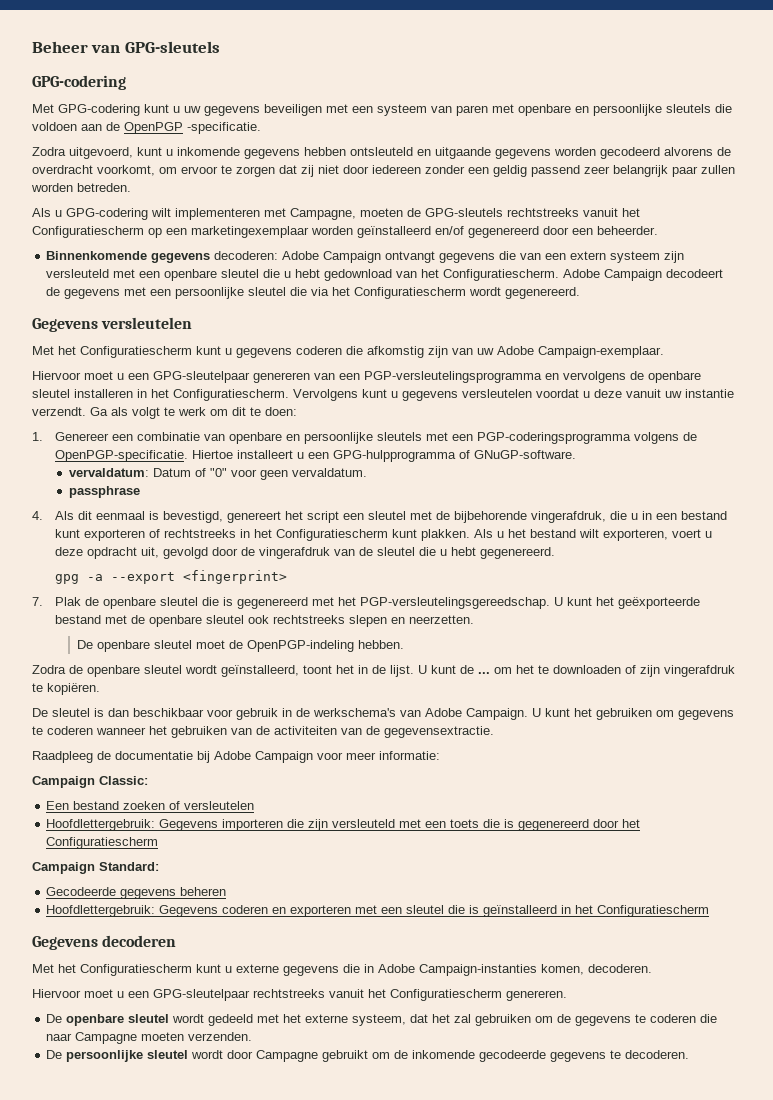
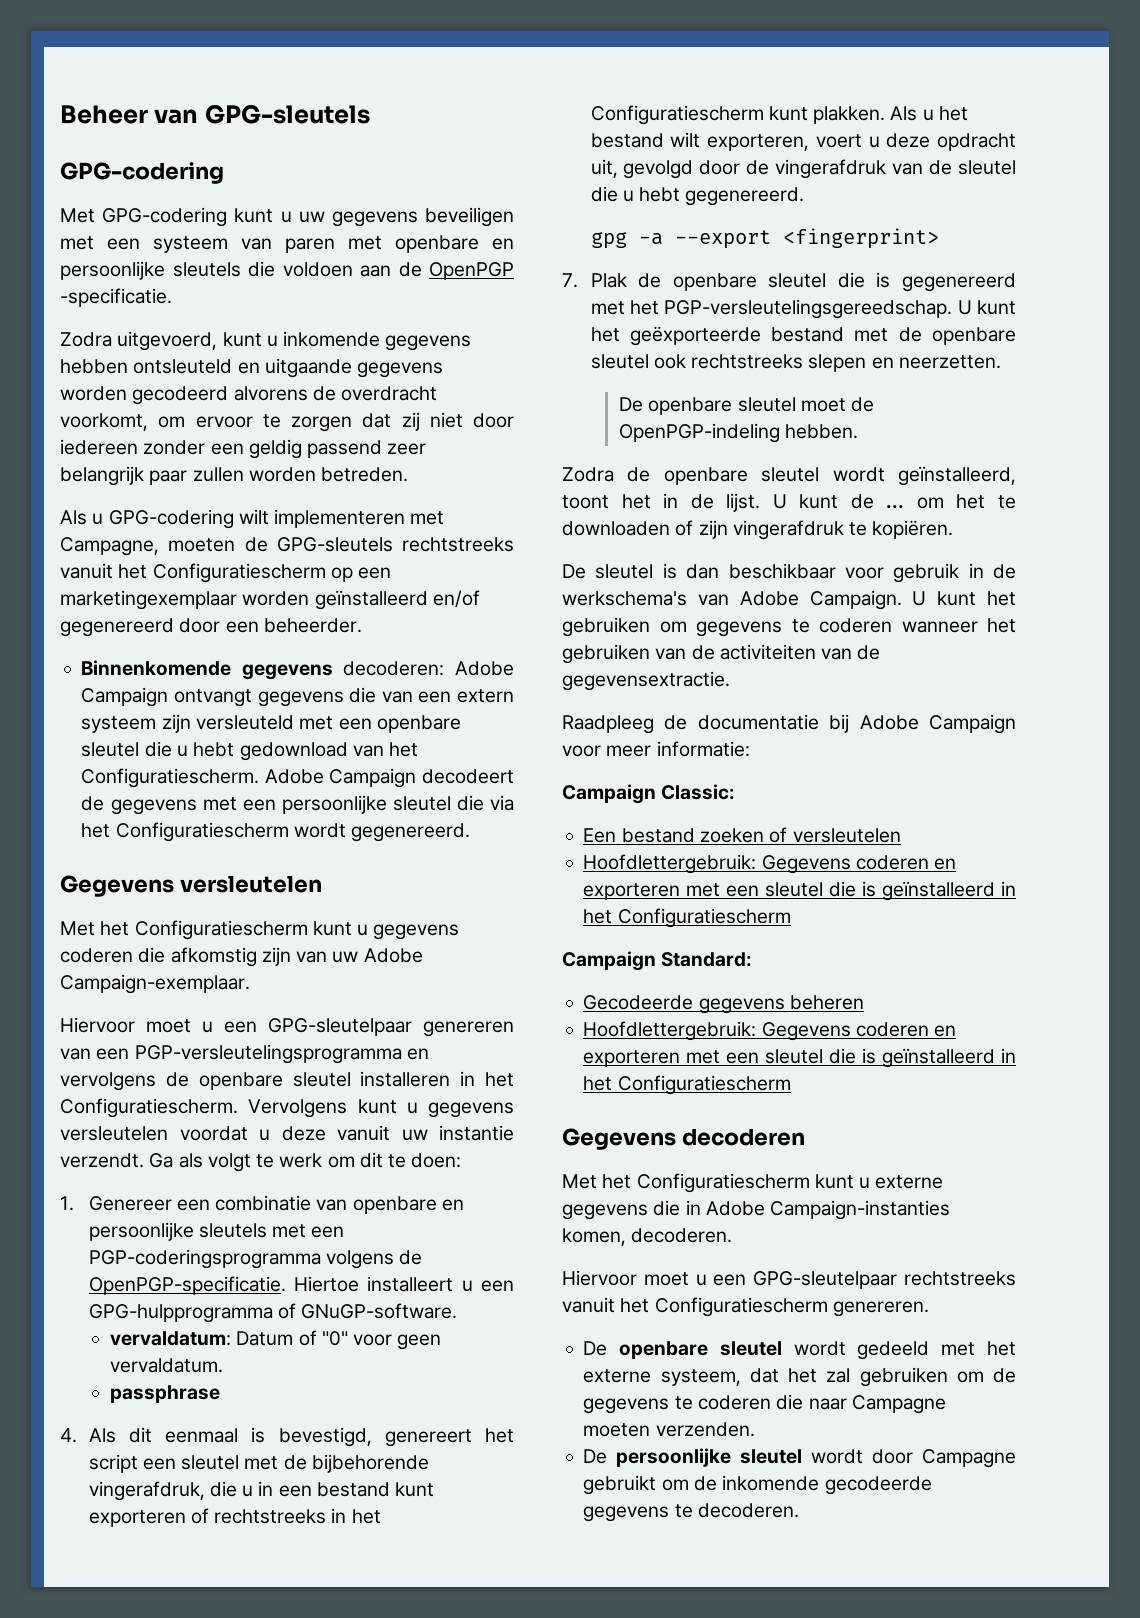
  Een bestand zoeken of versleutelen
- Hoofdlettergebruik: Gegevens importeren die zijn versleuteld met een toets die is gegenereerd door het Configuratiescherm
+ Hoofdlettergebruik: Gegevens coderen en exporteren met een sleutel die is geïnstalleerd in het Configuratiescherm

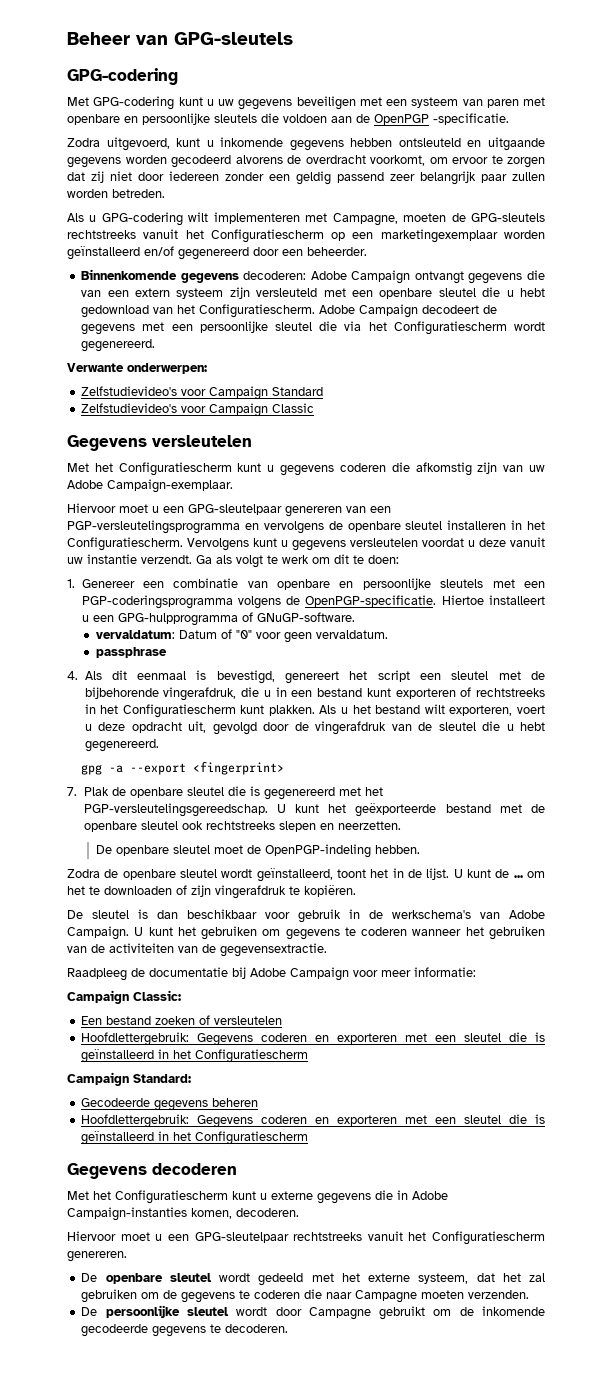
+ Verwante onderwerpen:
+ Zelfstudievideo's voor Campaign Standard
+ Zelfstudievideo's voor Campaign Classic

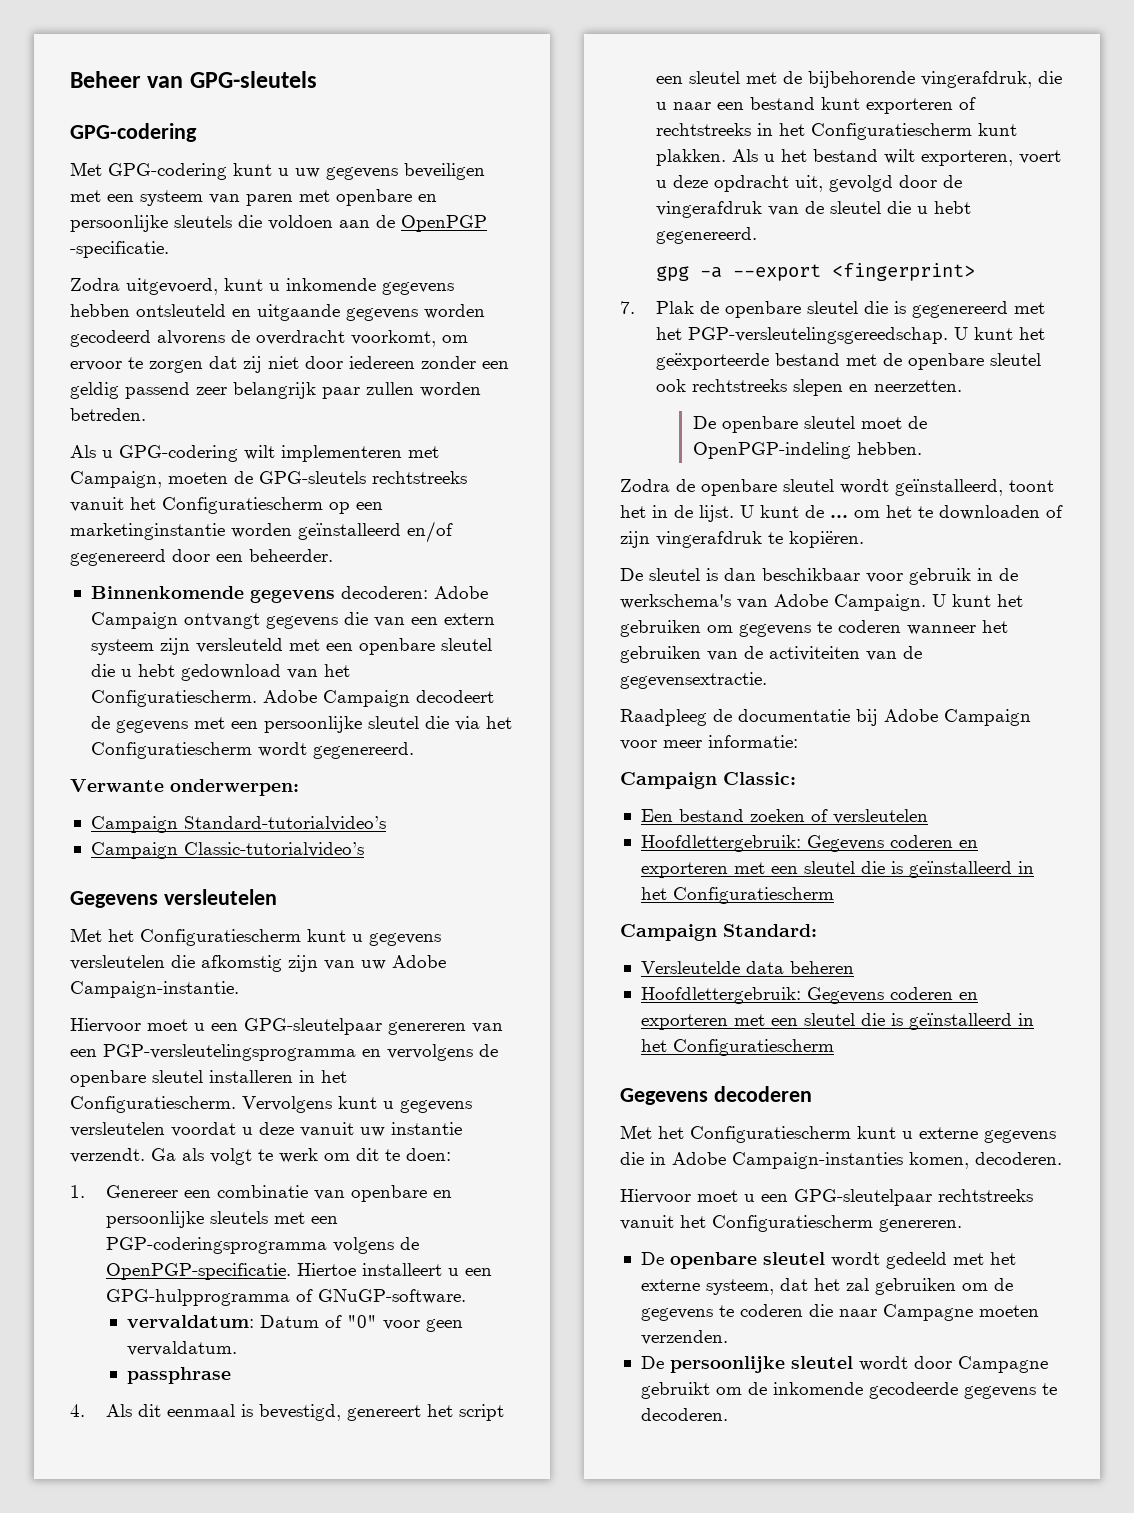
- Als u GPG-codering wilt implementeren met Campagne, moeten de GPG-sleutels rechtstreeks vanuit het Configuratiescherm op een marketingexemplaar worden geïnstalleerd en/of gegenereerd door een beheerder.
+ Als u GPG-codering wilt implementeren met Campaign, moeten de GPG-sleutels rechtstreeks vanuit het Configuratiescherm op een marketinginstantie worden geïnstalleerd en/of gegenereerd door een beheerder.
- Zelfstudievideo's voor Campaign Standard
- Zelfstudievideo's voor Campaign Classic
+ Campaign Standard-tutorialvideo’s
+ Campaign Classic-tutorialvideo’s
- Met het Configuratiescherm kunt u gegevens coderen die afkomstig zijn van uw Adobe Campaign-exemplaar.
+ Met het Configuratiescherm kunt u gegevens versleutelen die afkomstig zijn van uw Adobe Campaign-instantie.
- 4. Als dit eenmaal is bevestigd, genereert het script een sleutel met de bijbehorende vingerafdruk, die u in een bestand kunt exporteren of rechtstreeks in het Configuratiescherm kunt plakken.
+ 4. Als dit eenmaal is bevestigd, genereert het script een sleutel met de bijbehorende vingerafdruk, die u naar een bestand kunt exporteren of rechtstreeks in het Configuratiescherm kunt plakken.
- Gecodeerde gegevens beheren
+ Versleutelde data beheren

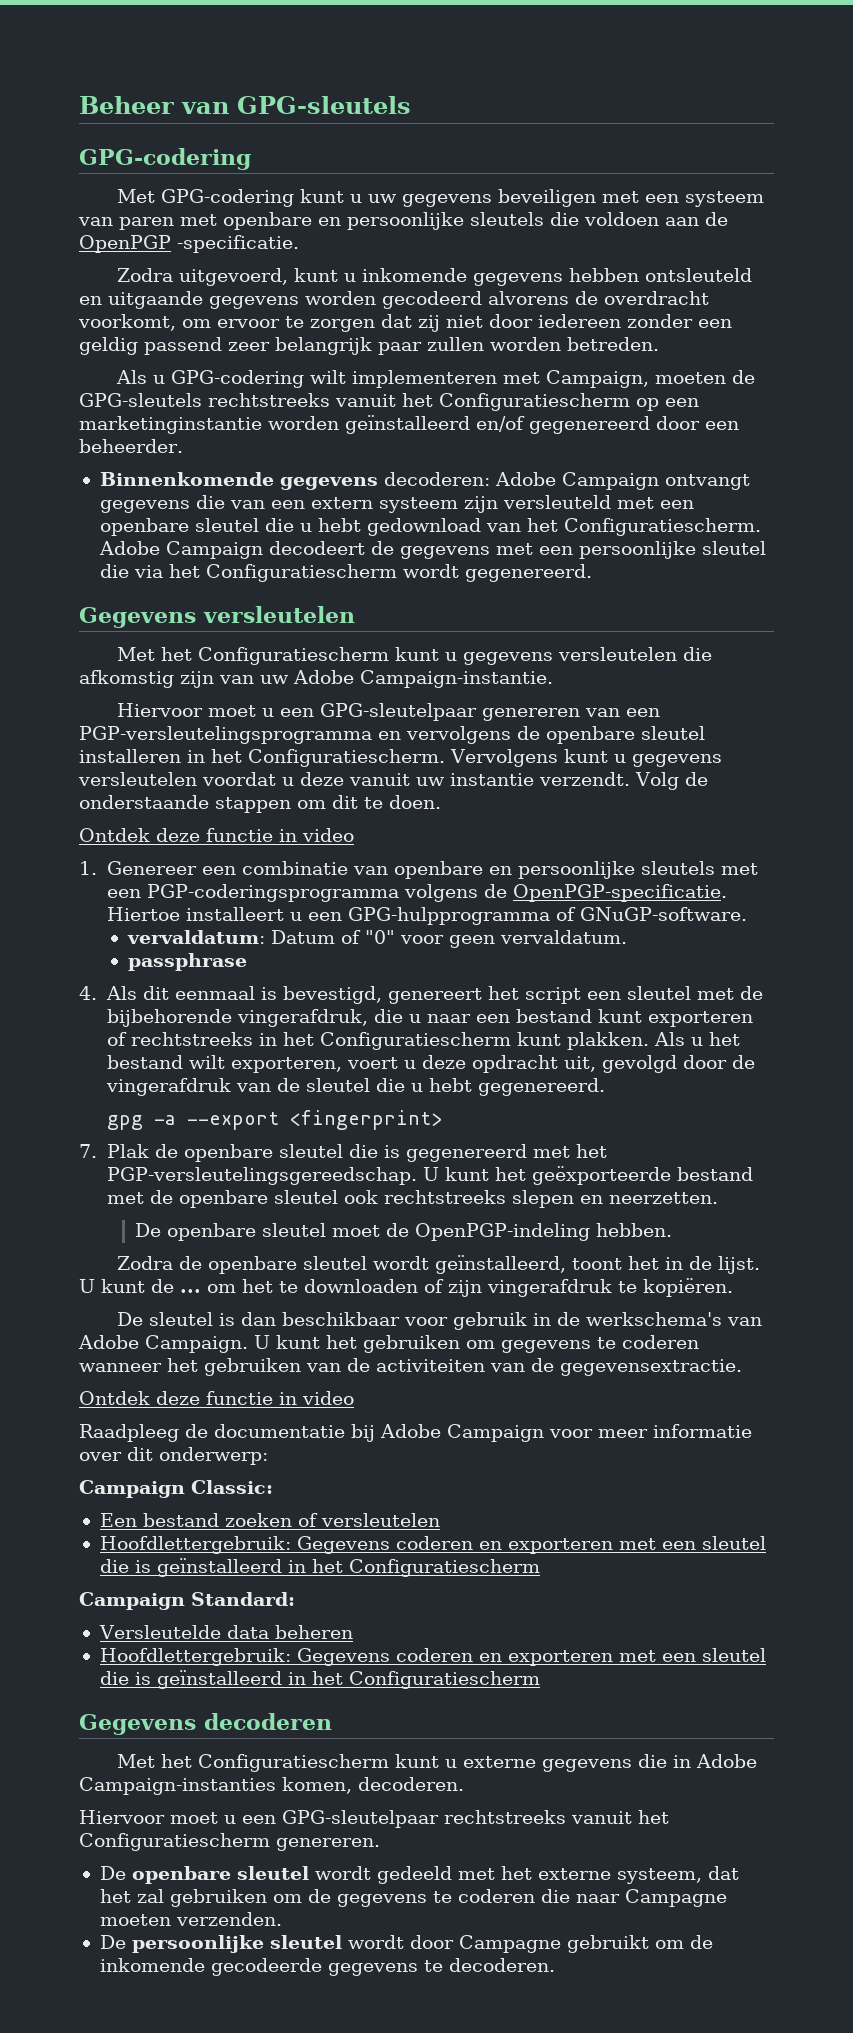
- Verwante onderwerpen:
- Campaign Standard-tutorialvideo’s
- Campaign Classic-tutorialvideo’s
- Ga als volgt te werk om dit te doen:
+ Volg de onderstaande stappen om dit te doen.
+ Ontdek deze functie in video
  U kunt het gebruiken om gegevens te coderen wanneer het gebruiken van de activiteiten van de gegevensextractie.
+ Ontdek deze functie in video
- Raadpleeg de documentatie bij Adobe Campaign voor meer informatie:
+ Raadpleeg de documentatie bij Adobe Campaign voor meer informatie over dit onderwerp:

